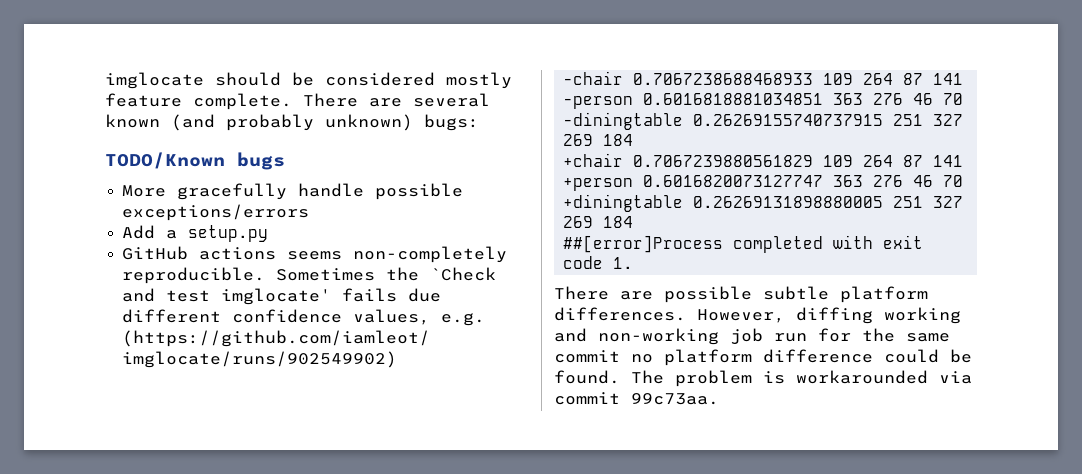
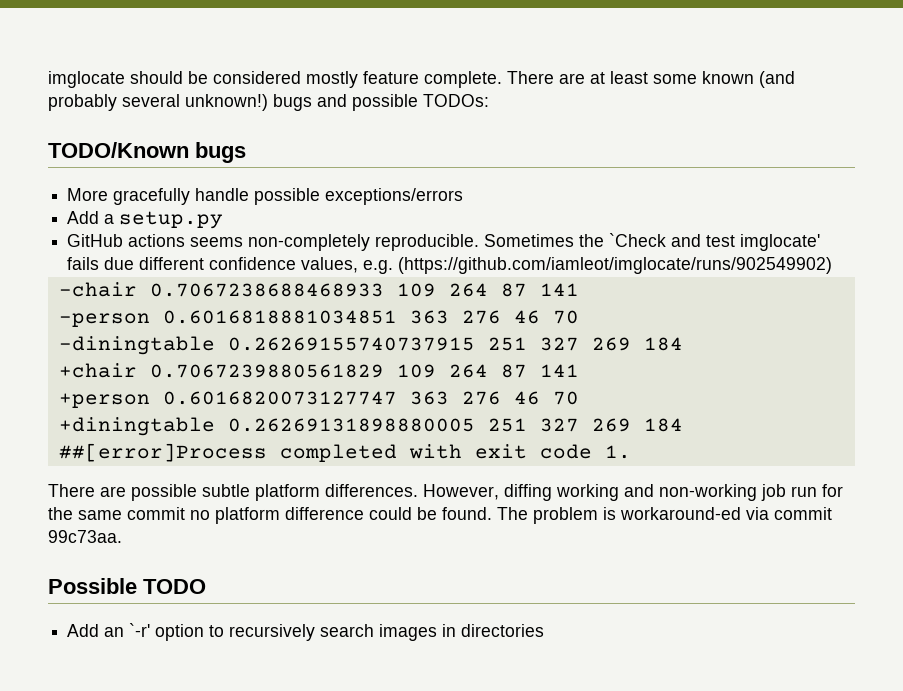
- There are several known (and probably unknown) bugs:
+ There are at least some known (and probably several unknown!) bugs and possible TODOs:
- The problem is workarounded via commit 99c73aa.
+ The problem is workaround-ed via commit 99c73aa.
+ Possible TODO
+ Add an `-r' option to recursively search images in directories

